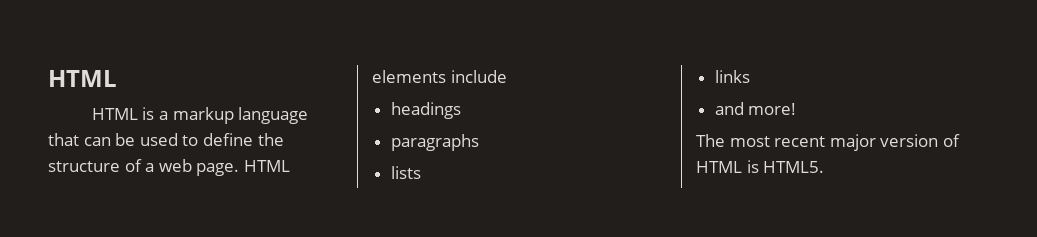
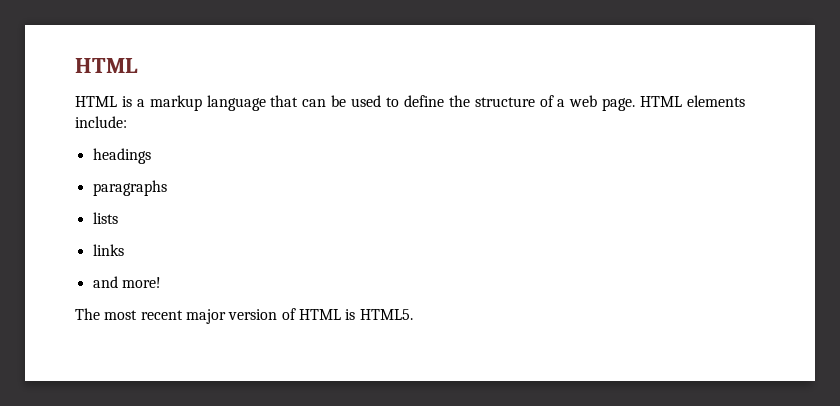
- HTML elements include
+ HTML elements include:

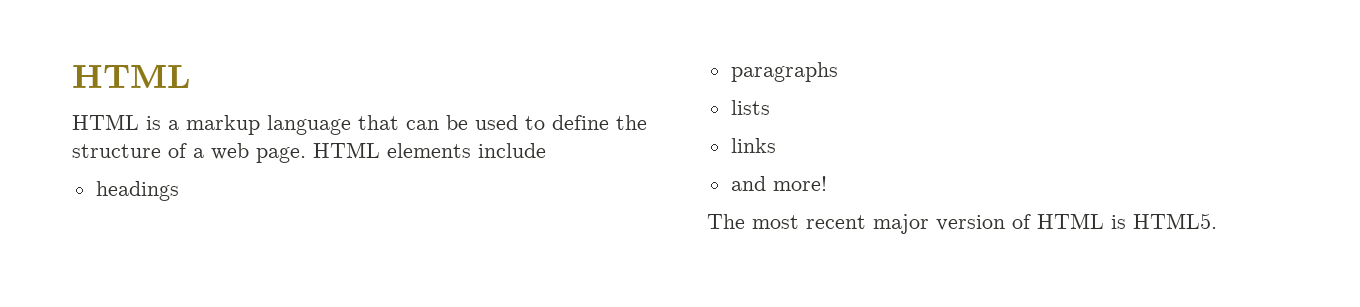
- HTML elements include:
+ HTML elements include

